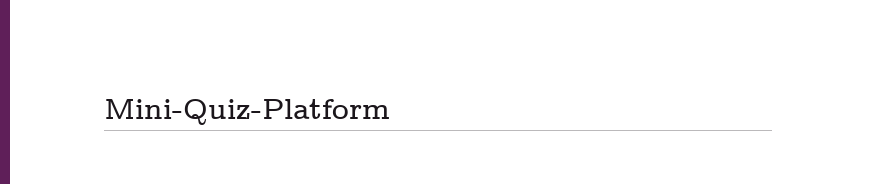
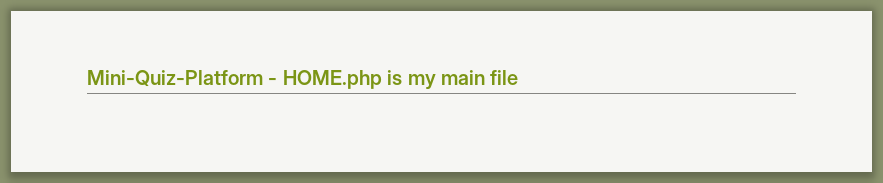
- Mini-Quiz-Platform
+ Mini-Quiz-Platform - HOME.php is my main file

